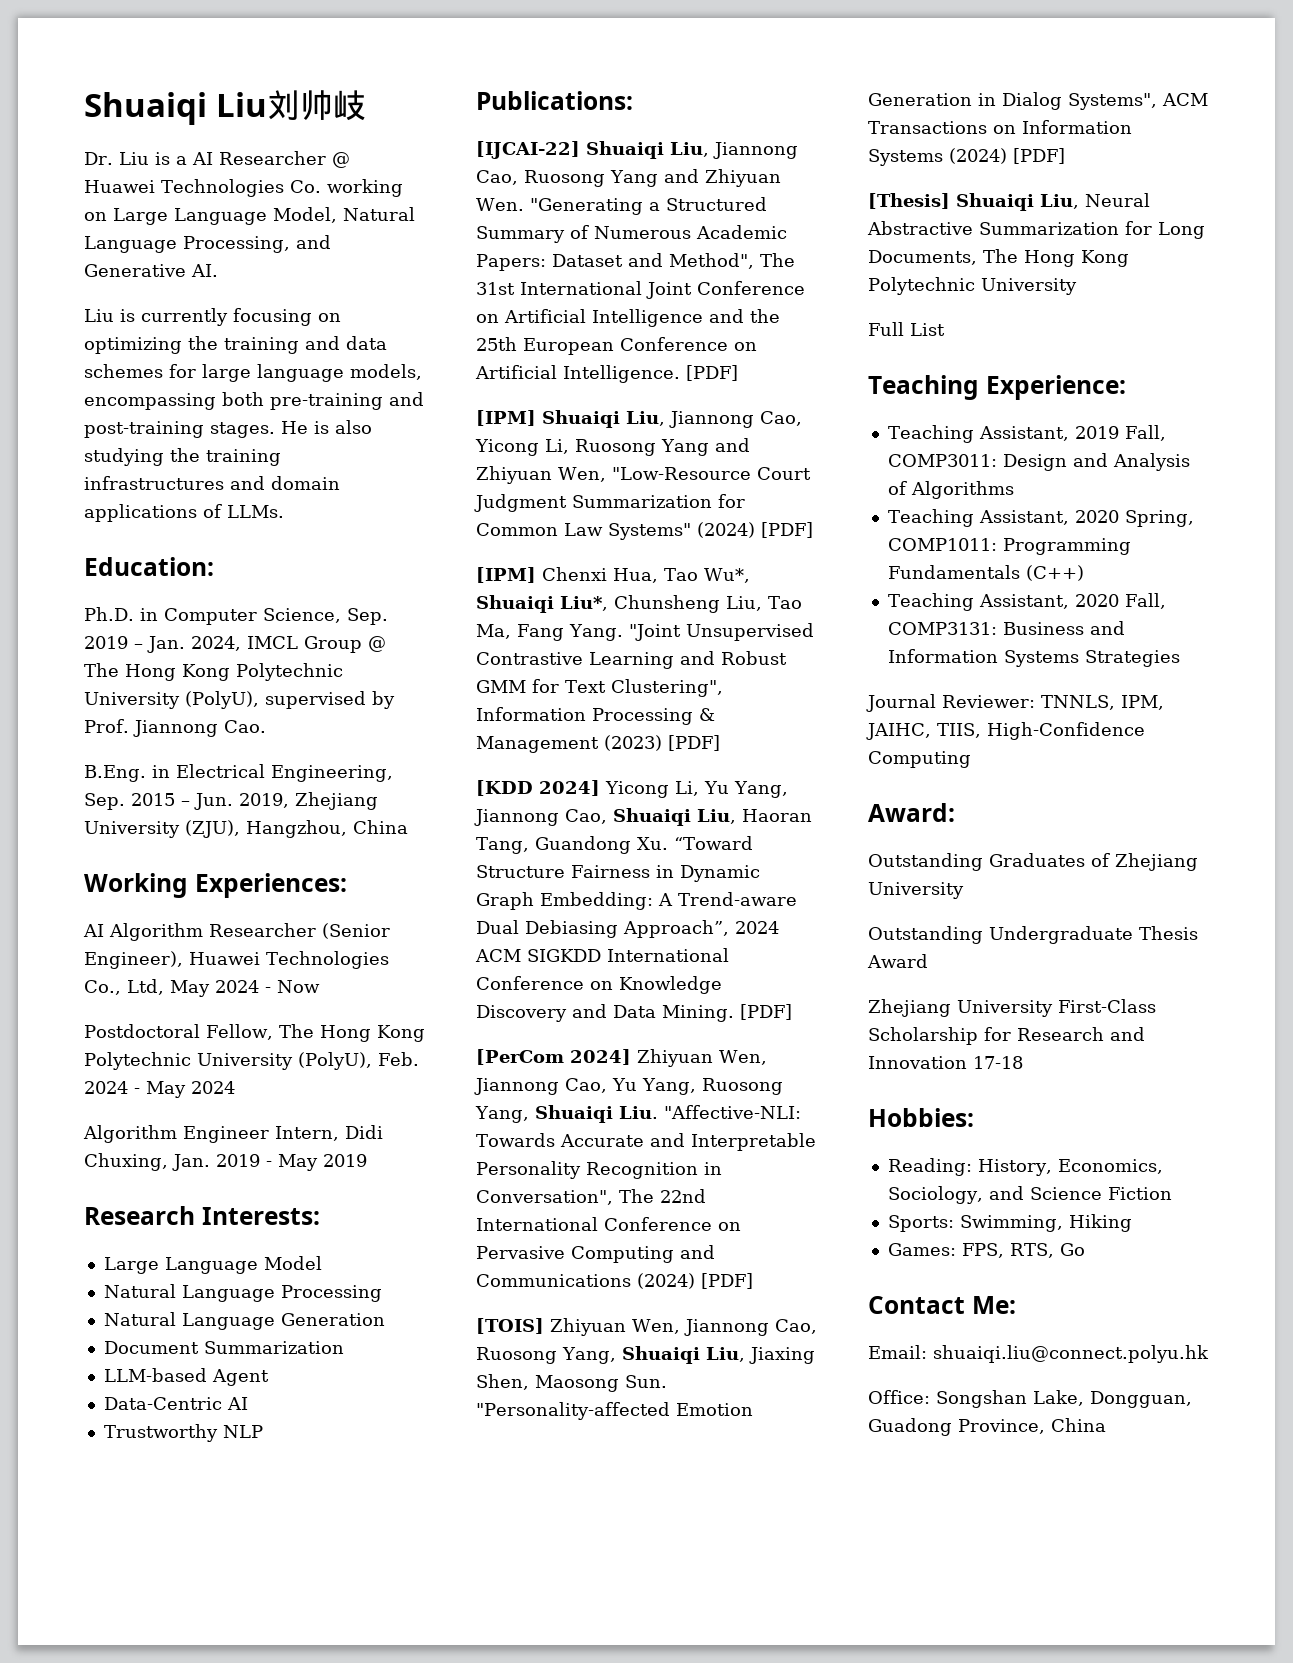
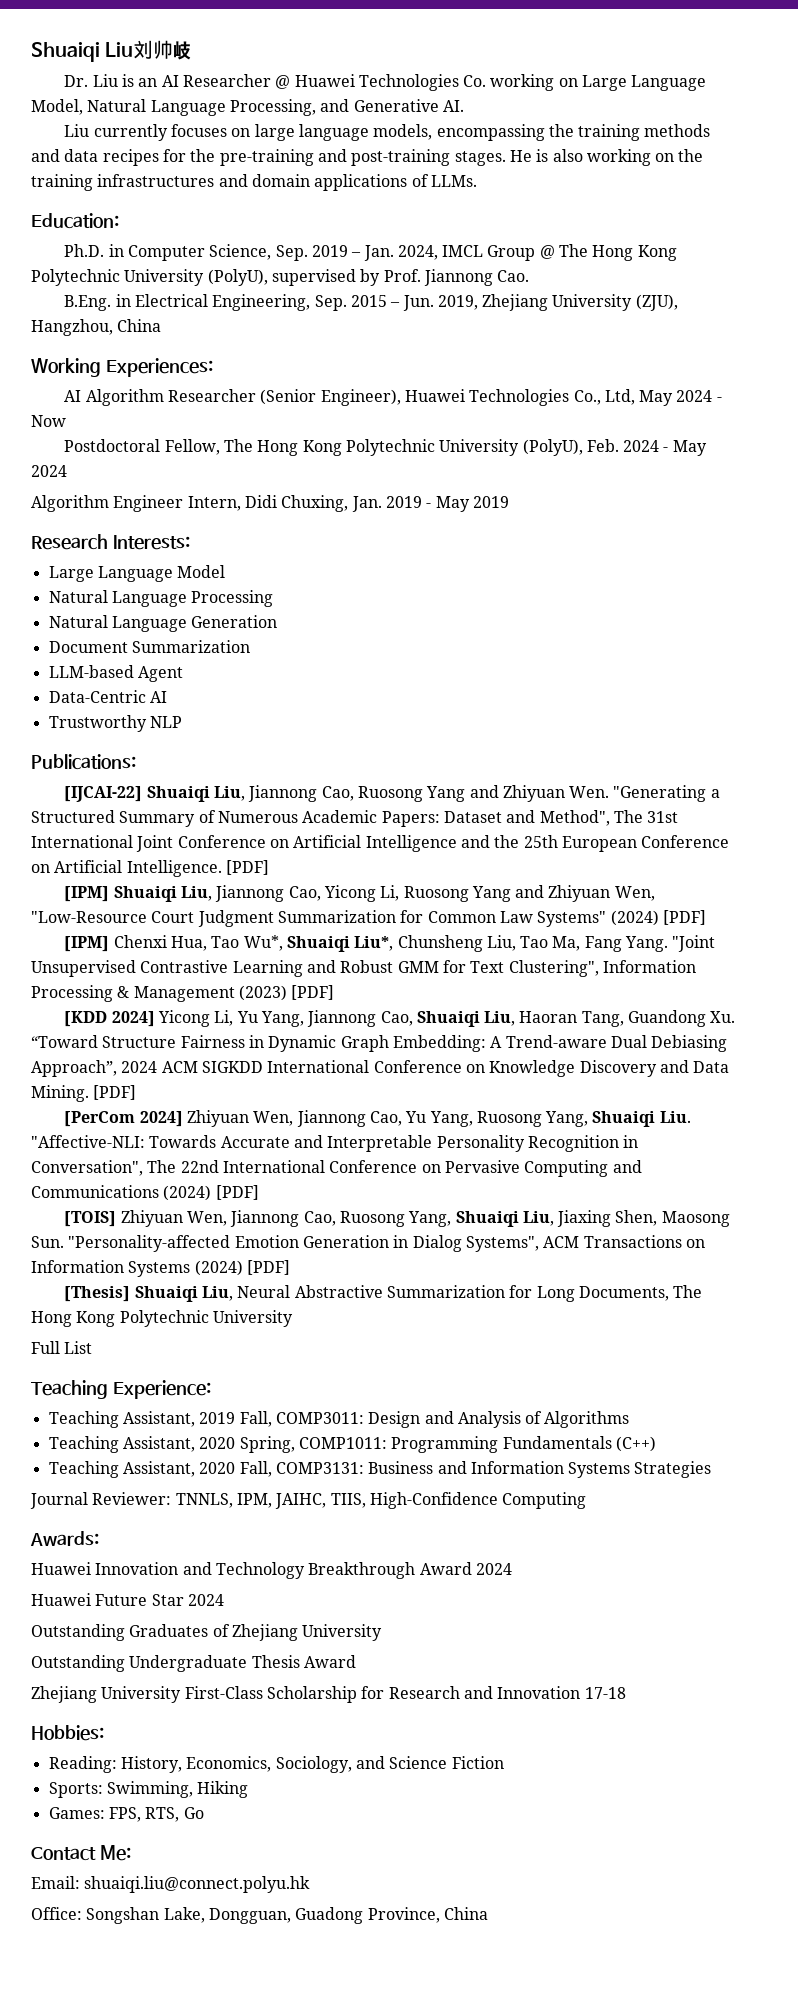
- Dr. Liu is a AI Researcher @ Huawei Technologies Co. working on Large Language Model, Natural Language Processing, and Generative AI.
+ Dr. Liu is an AI Researcher @ Huawei Technologies Co. working on Large Language Model, Natural Language Processing, and Generative AI.
- Liu is currently focusing on optimizing the training and data schemes for large language models, encompassing both pre-training and post-training stages.
+ Liu currently focuses on large language models, encompassing the training methods and data recipes for the pre-training and post-training stages.
- He is also studying the training infrastructures and domain applications of LLMs.
+ He is also working on the training infrastructures and domain applications of LLMs.
- Award:
+ Awards:
+ Huawei Innovation and Technology Breakthrough Award 2024
+ Huawei Future Star 2024

